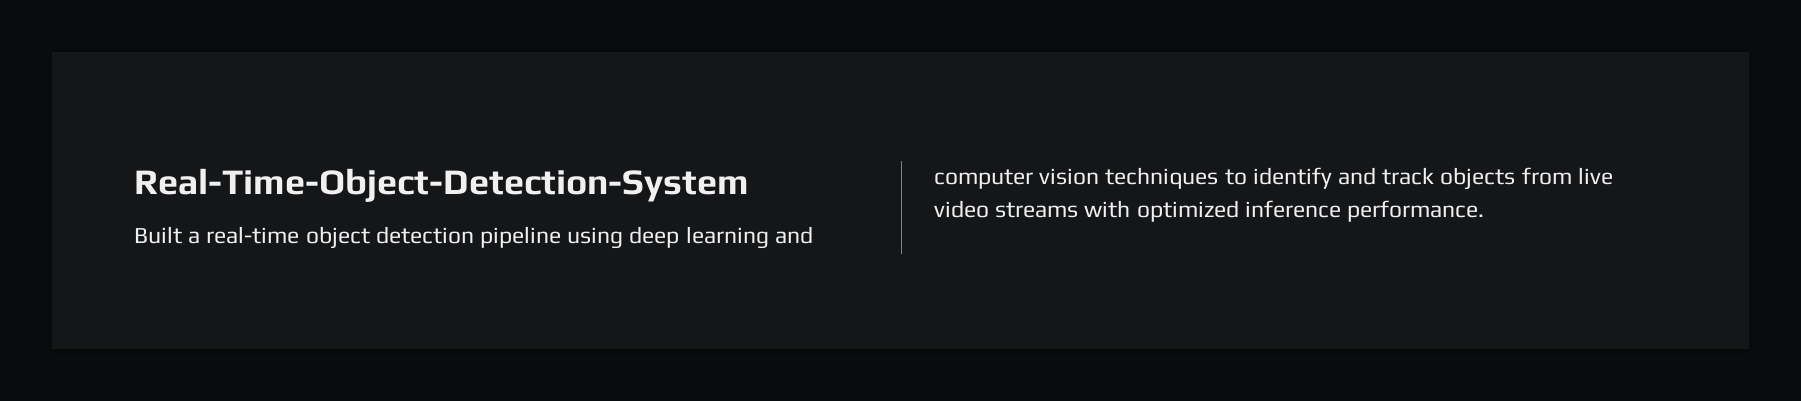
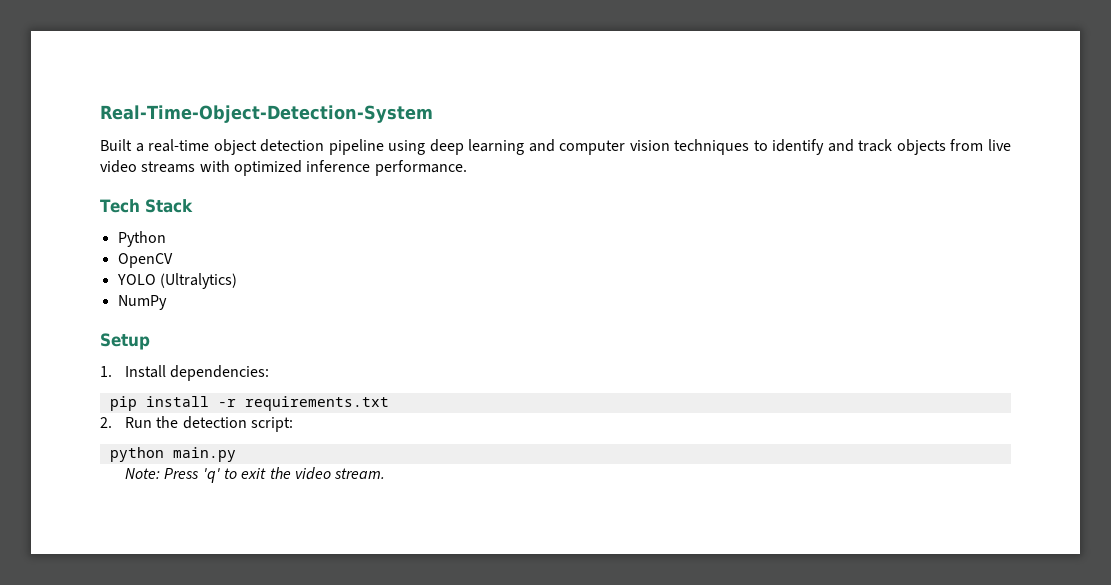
+ Tech Stack
+ Python
+ OpenCV
+ YOLO (Ultralytics)
+ NumPy
+ Setup
+ 1. Install dependencies:
+ pip install -r requirements.txt
+ 2. Run the detection script:
+ python main.py
+ Note: Press 'q' to exit the video stream.

